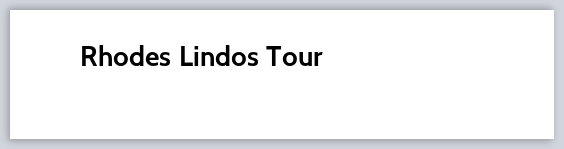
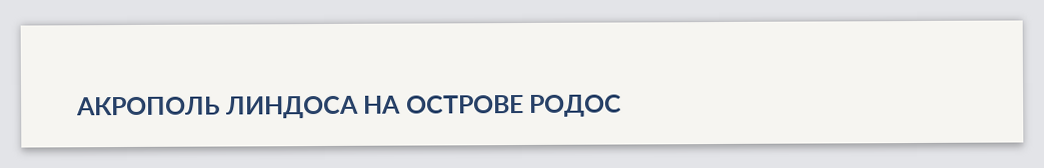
- Rhodes Lindos Tour
+ АКРОПОЛЬ ЛИНДОСА НА ОСТРОВЕ РОДОС

